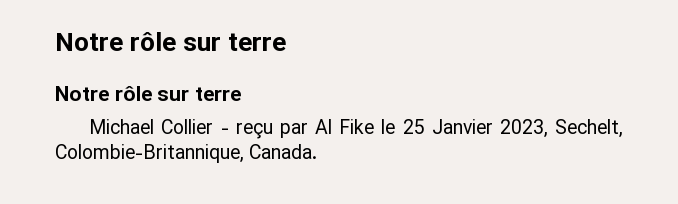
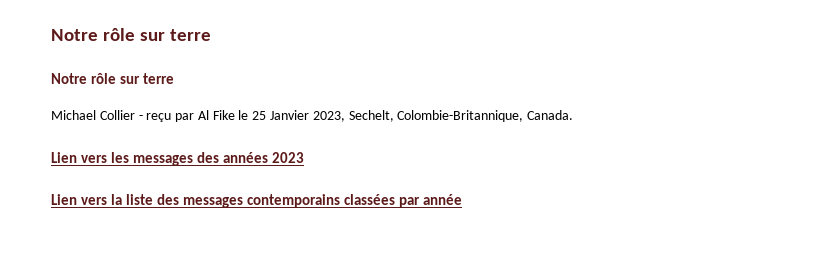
+ Lien vers les messages des années 2023
+ Lien vers la liste des messages contemporains classées par année

